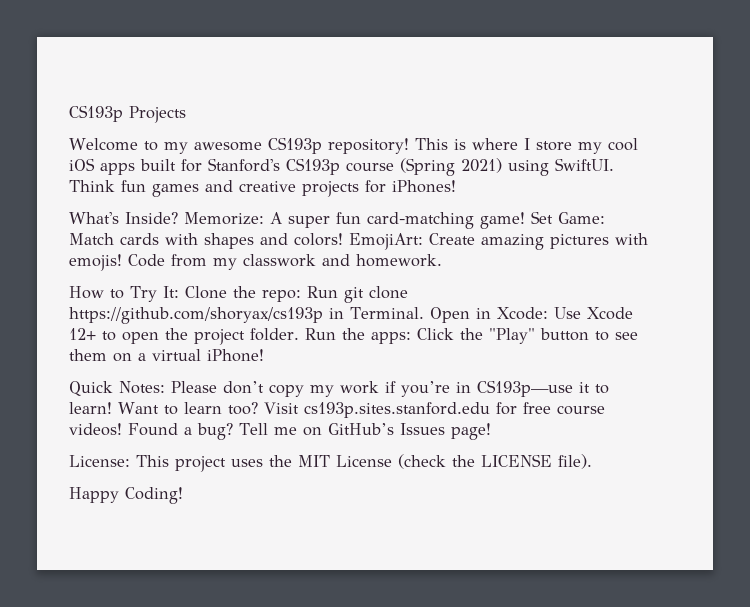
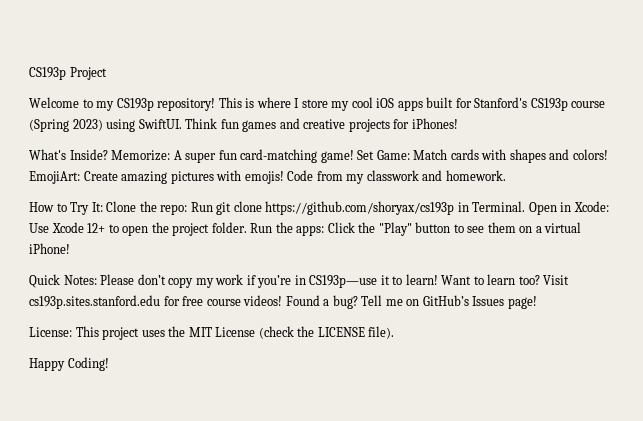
- CS193p Projects
+ CS193p Project
- Welcome to my awesome CS193p repository!
+ Welcome to my CS193p repository!
- This is where I store my cool iOS apps built for Stanford's CS193p course (Spring 2021) using SwiftUI.
+ This is where I store my cool iOS apps built for Stanford's CS193p course (Spring 2023) using SwiftUI.

